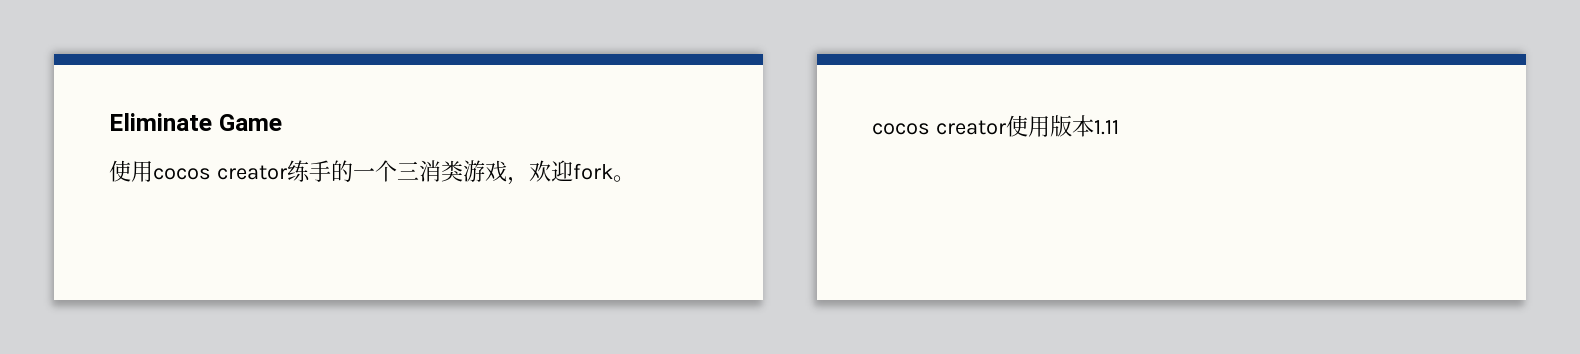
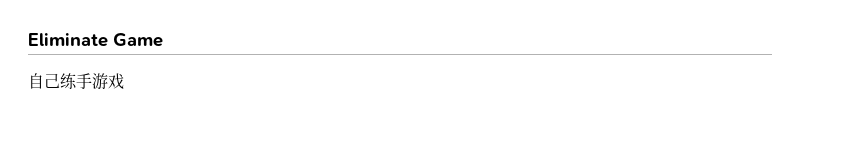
- 使用cocos creator练手的一个三消类游戏，欢迎fork。
- cocos creator使用版本1.11
+ 自己练手游戏

